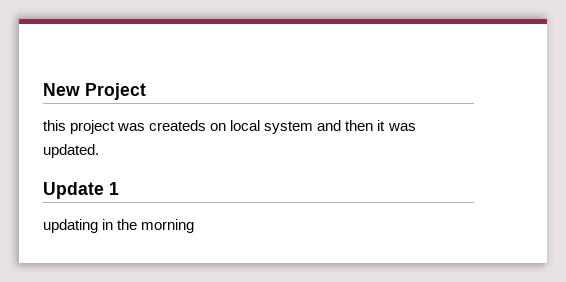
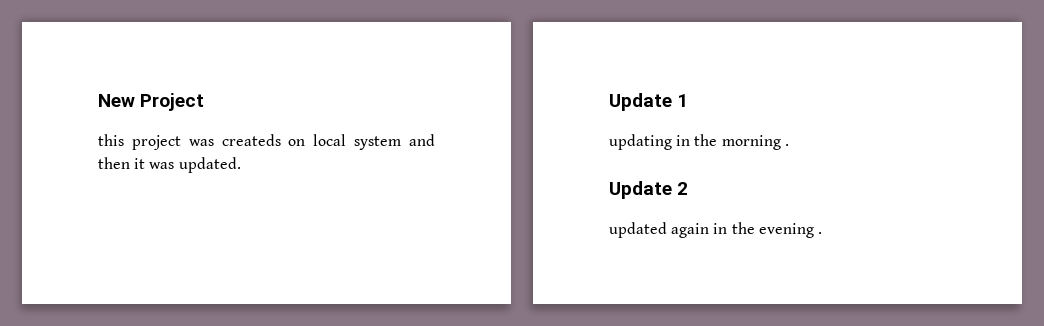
- updating in the morning
+ updating in the morning .
+ Update 2
+ updated again in the evening .

